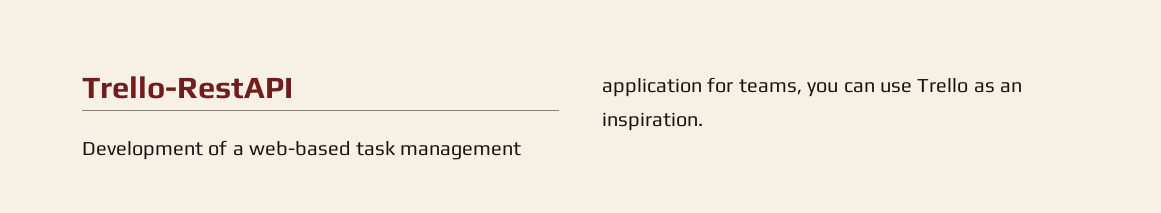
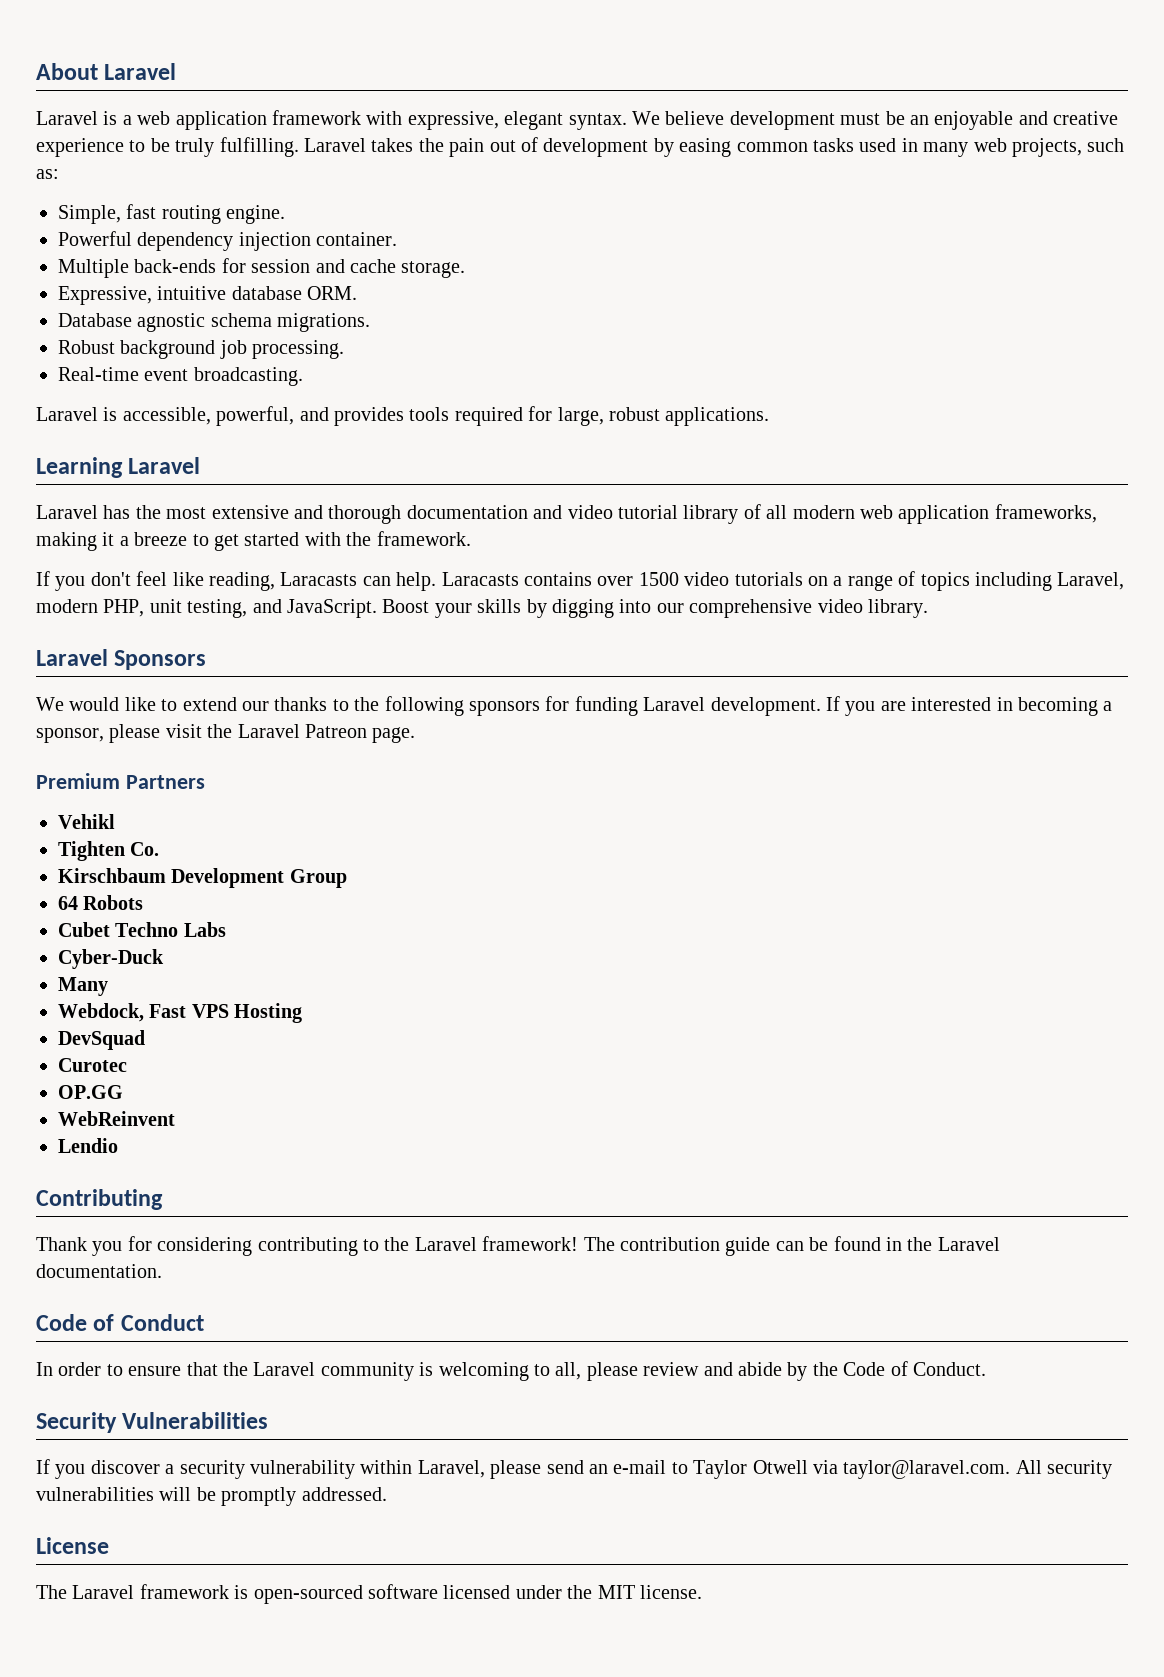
- Trello-RestAPI
- Development of a web-based task management application for teams, you can use Trello as an inspiration.
+ About Laravel
+ Laravel is a web application framework with expressive, elegant syntax. We believe development must be an enjoyable and creative experience to be truly fulfilling. Laravel takes the pain out of development by easing common tasks used in many web projects, such as:
+ Simple, fast routing engine.
+ Powerful dependency injection container.
+ Multiple back-ends for session and cache storage.
+ Expressive, intuitive database ORM.
+ Database agnostic schema migrations.
+ Robust background job processing.
+ Real-time event broadcasting.
+ Laravel is accessible, powerful, and provides tools required for large, robust applications.
+ Learning Laravel
+ Laravel has the most extensive and thorough documentation and video tutorial library of all modern web application frameworks, making it a breeze to get started with the framework.
+ If you don't feel like reading, Laracasts can help. Laracasts contains over 1500 video tutorials on a range of topics including Laravel, modern PHP, unit testing, and JavaScript. Boost your skills by digging into our comprehensive video library.
+ Laravel Sponsors
+ We would like to extend our thanks to the following sponsors for funding Laravel development. If you are interested in becoming a sponsor, please visit the Laravel Patreon page.
+ Premium Partners
+ Vehikl
+ Tighten Co.
+ Kirschbaum Development Group
+ 64 Robots
+ Cubet Techno Labs
+ Cyber-Duck
+ Many
+ Webdock, Fast VPS Hosting
+ DevSquad
+ Curotec
+ OP.GG
+ WebReinvent
+ Lendio
+ Contributing
+ Thank you for considering contributing to the Laravel framework! The contribution guide can be found in the Laravel documentation.
+ Code of Conduct
+ In order to ensure that the Laravel community is welcoming to all, please review and abide by the Code of Conduct.
+ Security Vulnerabilities
+ If you discover a security vulnerability within Laravel, please send an e-mail to Taylor Otwell via taylor@laravel.com. All security vulnerabilities will be promptly addressed.
+ License
+ The Laravel framework is open-sourced software licensed under the MIT license.

